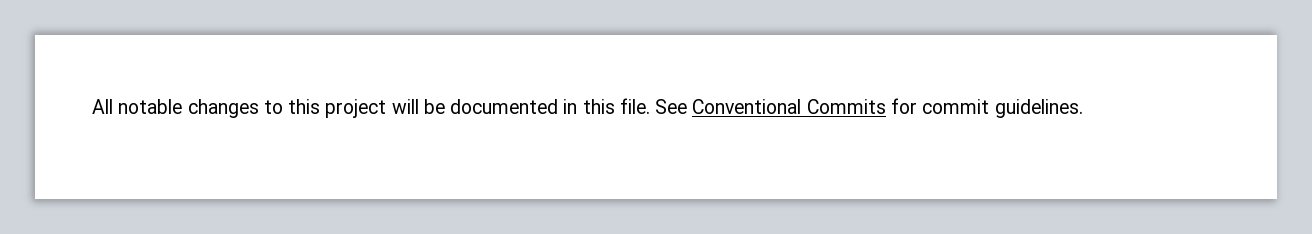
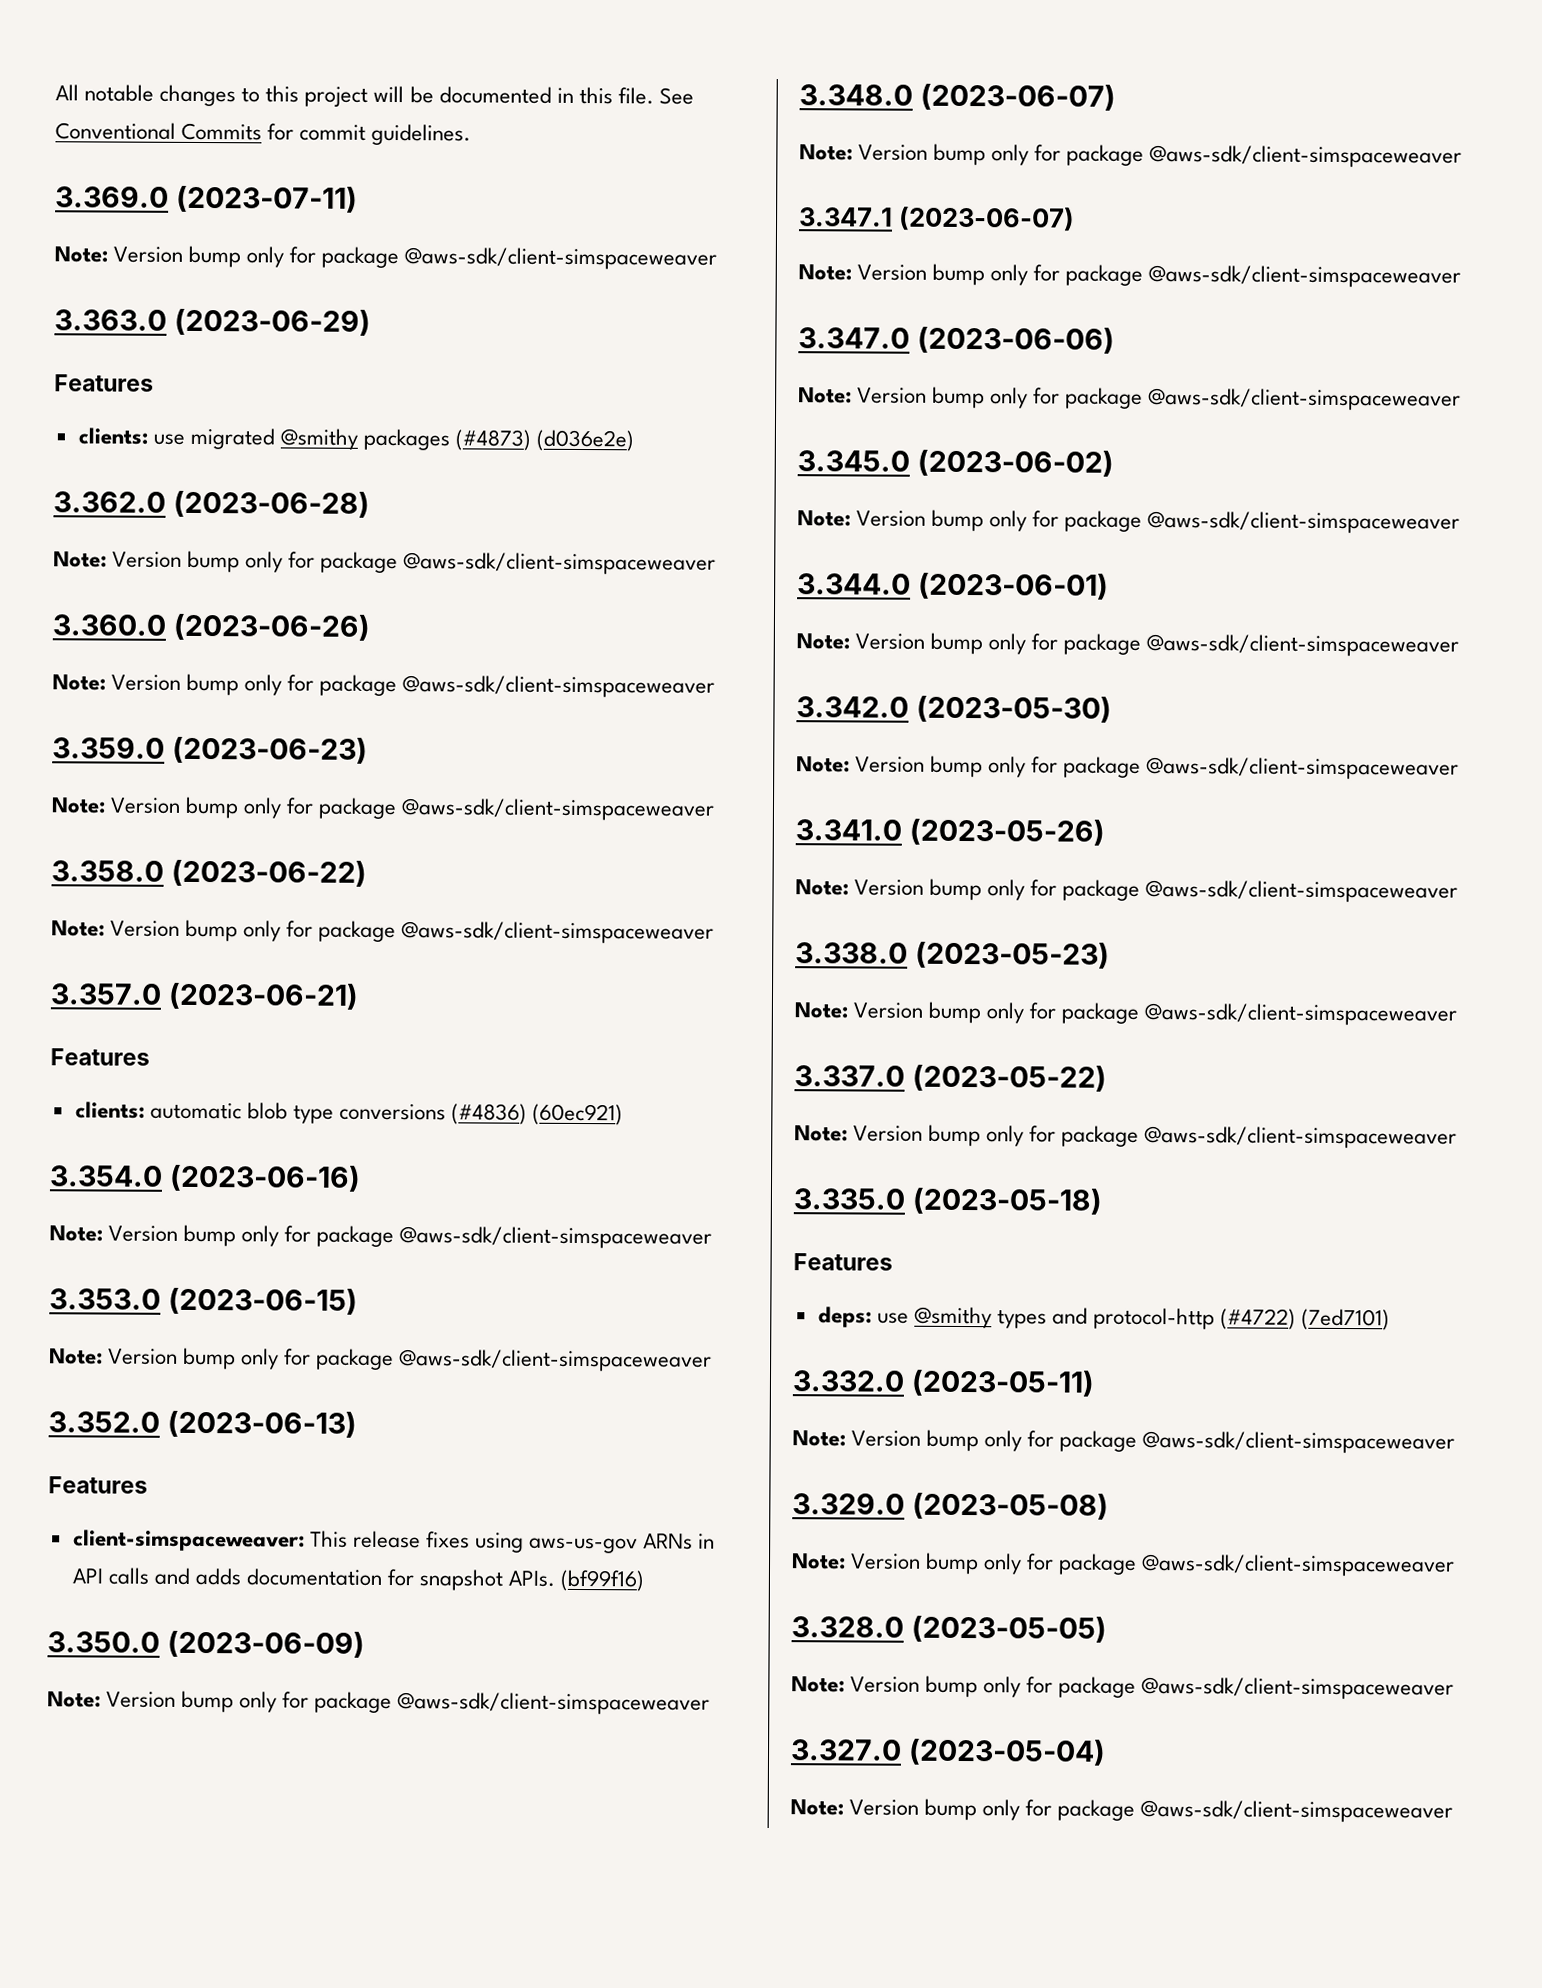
+ 3.369.0 (2023-07-11)
+ Note: Version bump only for package @aws-sdk/client-simspaceweaver
+ 3.363.0 (2023-06-29)
+ Features
+ clients: use migrated @smithy packages (#4873) (d036e2e)
+ 3.362.0 (2023-06-28)
+ Note: Version bump only for package @aws-sdk/client-simspaceweaver
+ 3.360.0 (2023-06-26)
+ Note: Version bump only for package @aws-sdk/client-simspaceweaver
+ 3.359.0 (2023-06-23)
+ Note: Version bump only for package @aws-sdk/client-simspaceweaver
+ 3.358.0 (2023-06-22)
+ Note: Version bump only for package @aws-sdk/client-simspaceweaver
+ 3.357.0 (2023-06-21)
+ Features
+ clients: automatic blob type conversions (#4836) (60ec921)
+ 3.354.0 (2023-06-16)
+ Note: Version bump only for package @aws-sdk/client-simspaceweaver
+ 3.353.0 (2023-06-15)
+ Note: Version bump only for package @aws-sdk/client-simspaceweaver
+ 3.352.0 (2023-06-13)
+ Features
+ client-simspaceweaver: This release fixes using aws-us-gov ARNs in API calls and adds documentation for snapshot APIs. (bf99f16)
+ 3.350.0 (2023-06-09)
+ Note: Version bump only for package @aws-sdk/client-simspaceweaver
+ 3.348.0 (2023-06-07)
+ Note: Version bump only for package @aws-sdk/client-simspaceweaver
+ 3.347.1 (2023-06-07)
+ Note: Version bump only for package @aws-sdk/client-simspaceweaver
+ 3.347.0 (2023-06-06)
+ Note: Version bump only for package @aws-sdk/client-simspaceweaver
+ 3.345.0 (2023-06-02)
+ Note: Version bump only for package @aws-sdk/client-simspaceweaver
+ 3.344.0 (2023-06-01)
+ Note: Version bump only for package @aws-sdk/client-simspaceweaver
+ 3.342.0 (2023-05-30)
+ Note: Version bump only for package @aws-sdk/client-simspaceweaver
+ 3.341.0 (2023-05-26)
+ Note: Version bump only for package @aws-sdk/client-simspaceweaver
+ 3.338.0 (2023-05-23)
+ Note: Version bump only for package @aws-sdk/client-simspaceweaver
+ 3.337.0 (2023-05-22)
+ Note: Version bump only for package @aws-sdk/client-simspaceweaver
+ 3.335.0 (2023-05-18)
+ Features
+ deps: use @smithy types and protocol-http (#4722) (7ed7101)
+ 3.332.0 (2023-05-11)
+ Note: Version bump only for package @aws-sdk/client-simspaceweaver
+ 3.329.0 (2023-05-08)
+ Note: Version bump only for package @aws-sdk/client-simspaceweaver
+ 3.328.0 (2023-05-05)
+ Note: Version bump only for package @aws-sdk/client-simspaceweaver
+ 3.327.0 (2023-05-04)
+ Note: Version bump only for package @aws-sdk/client-simspaceweaver

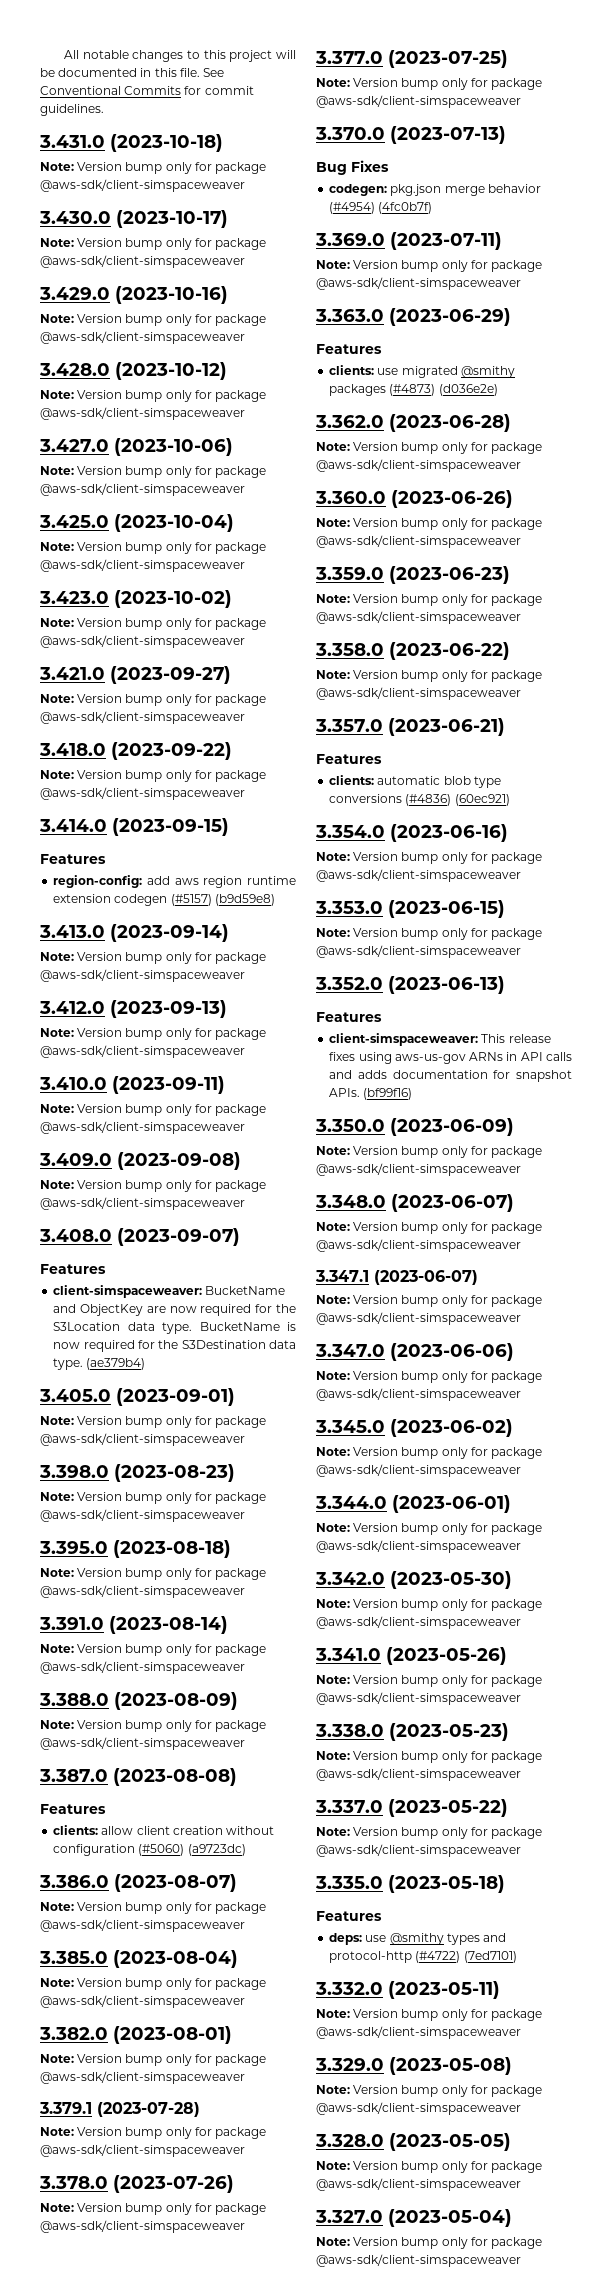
+ 3.431.0 (2023-10-18)
+ Note: Version bump only for package @aws-sdk/client-simspaceweaver
+ 3.430.0 (2023-10-17)
+ Note: Version bump only for package @aws-sdk/client-simspaceweaver
+ 3.429.0 (2023-10-16)
+ Note: Version bump only for package @aws-sdk/client-simspaceweaver
+ 3.428.0 (2023-10-12)
+ Note: Version bump only for package @aws-sdk/client-simspaceweaver
+ 3.427.0 (2023-10-06)
+ Note: Version bump only for package @aws-sdk/client-simspaceweaver
+ 3.425.0 (2023-10-04)
+ Note: Version bump only for package @aws-sdk/client-simspaceweaver
+ 3.423.0 (2023-10-02)
+ Note: Version bump only for package @aws-sdk/client-simspaceweaver
+ 3.421.0 (2023-09-27)
+ Note: Version bump only for package @aws-sdk/client-simspaceweaver
+ 3.418.0 (2023-09-22)
+ Note: Version bump only for package @aws-sdk/client-simspaceweaver
+ 3.414.0 (2023-09-15)
+ Features
+ region-config: add aws region runtime extension codegen (#5157) (b9d59e8)
+ 3.413.0 (2023-09-14)
+ Note: Version bump only for package @aws-sdk/client-simspaceweaver
+ 3.412.0 (2023-09-13)
+ Note: Version bump only for package @aws-sdk/client-simspaceweaver
+ 3.410.0 (2023-09-11)
+ Note: Version bump only for package @aws-sdk/client-simspaceweaver
+ 3.409.0 (2023-09-08)
+ Note: Version bump only for package @aws-sdk/client-simspaceweaver
+ 3.408.0 (2023-09-07)
+ Features
+ client-simspaceweaver: BucketName and ObjectKey are now required for the S3Location data type. BucketName is now required for the S3Destination data type. (ae379b4)
+ 3.405.0 (2023-09-01)
+ Note: Version bump only for package @aws-sdk/client-simspaceweaver
+ 3.398.0 (2023-08-23)
+ Note: Version bump only for package @aws-sdk/client-simspaceweaver
+ 3.395.0 (2023-08-18)
+ Note: Version bump only for package @aws-sdk/client-simspaceweaver
+ 3.391.0 (2023-08-14)
+ Note: Version bump only for package @aws-sdk/client-simspaceweaver
+ 3.388.0 (2023-08-09)
+ Note: Version bump only for package @aws-sdk/client-simspaceweaver
+ 3.387.0 (2023-08-08)
+ Features
+ clients: allow client creation without configuration (#5060) (a9723dc)
+ 3.386.0 (2023-08-07)
+ Note: Version bump only for package @aws-sdk/client-simspaceweaver
+ 3.385.0 (2023-08-04)
+ Note: Version bump only for package @aws-sdk/client-simspaceweaver
+ 3.382.0 (2023-08-01)
+ Note: Version bump only for package @aws-sdk/client-simspaceweaver
+ 3.379.1 (2023-07-28)
+ Note: Version bump only for package @aws-sdk/client-simspaceweaver
+ 3.378.0 (2023-07-26)
+ Note: Version bump only for package @aws-sdk/client-simspaceweaver
+ 3.377.0 (2023-07-25)
+ Note: Version bump only for package @aws-sdk/client-simspaceweaver
+ 3.370.0 (2023-07-13)
+ Bug Fixes
+ codegen: pkg.json merge behavior (#4954) (4fc0b7f)

